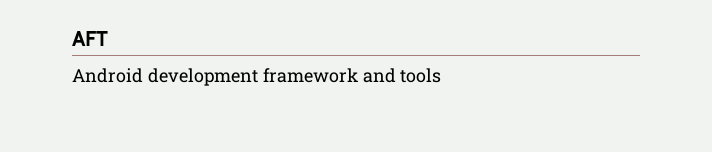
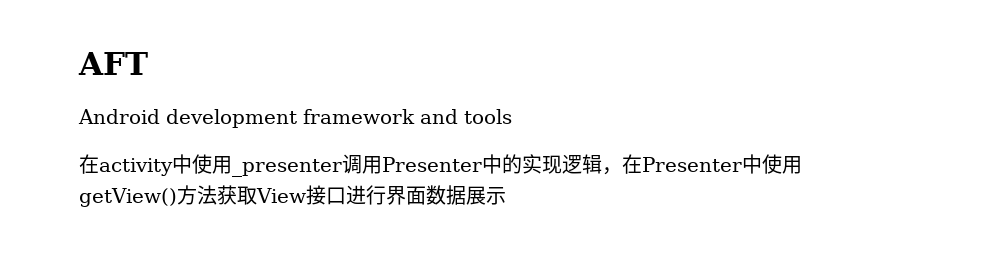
+ 在activity中使用_presenter调用Presenter中的实现逻辑，在Presenter中使用getView()方法获取View接口进行界面数据展示

